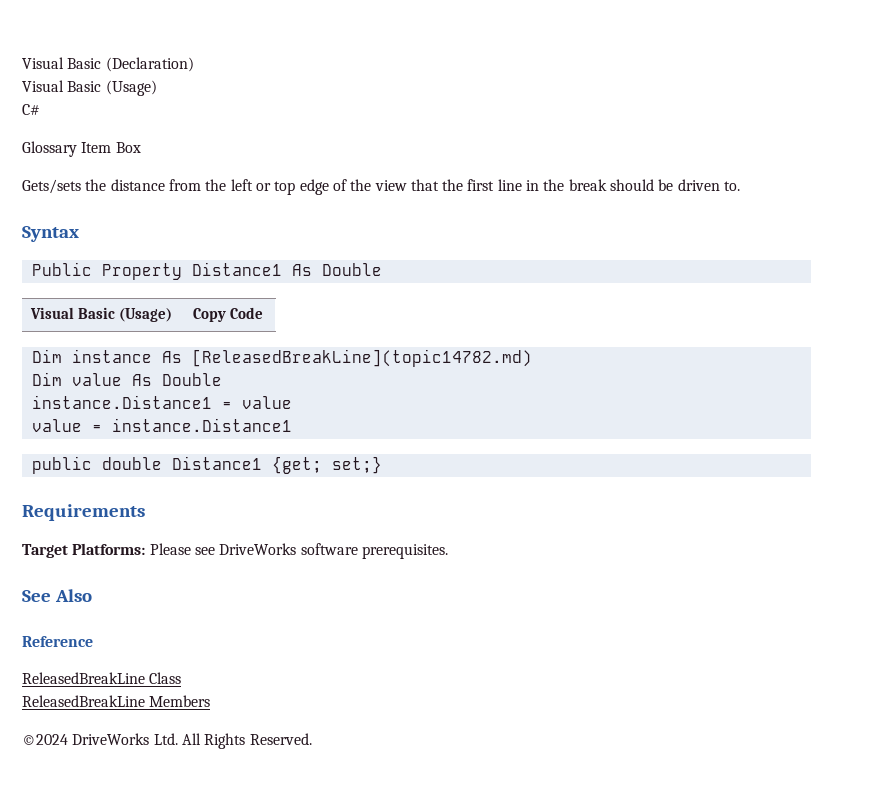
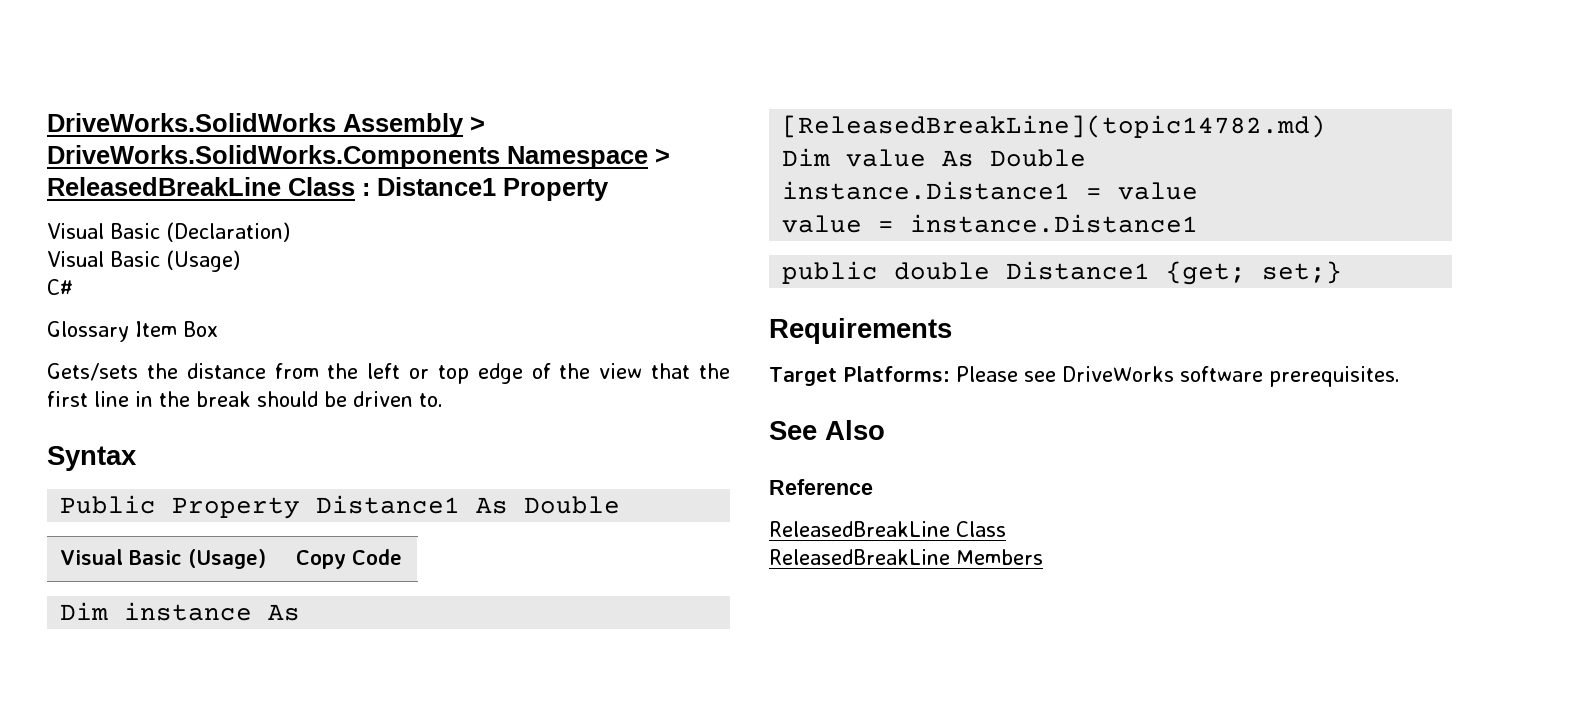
+ DriveWorks.SolidWorks Assembly > DriveWorks.SolidWorks.Components Namespace > ReleasedBreakLine Class : Distance1 Property
- ©2024 DriveWorks Ltd. All Rights Reserved.

